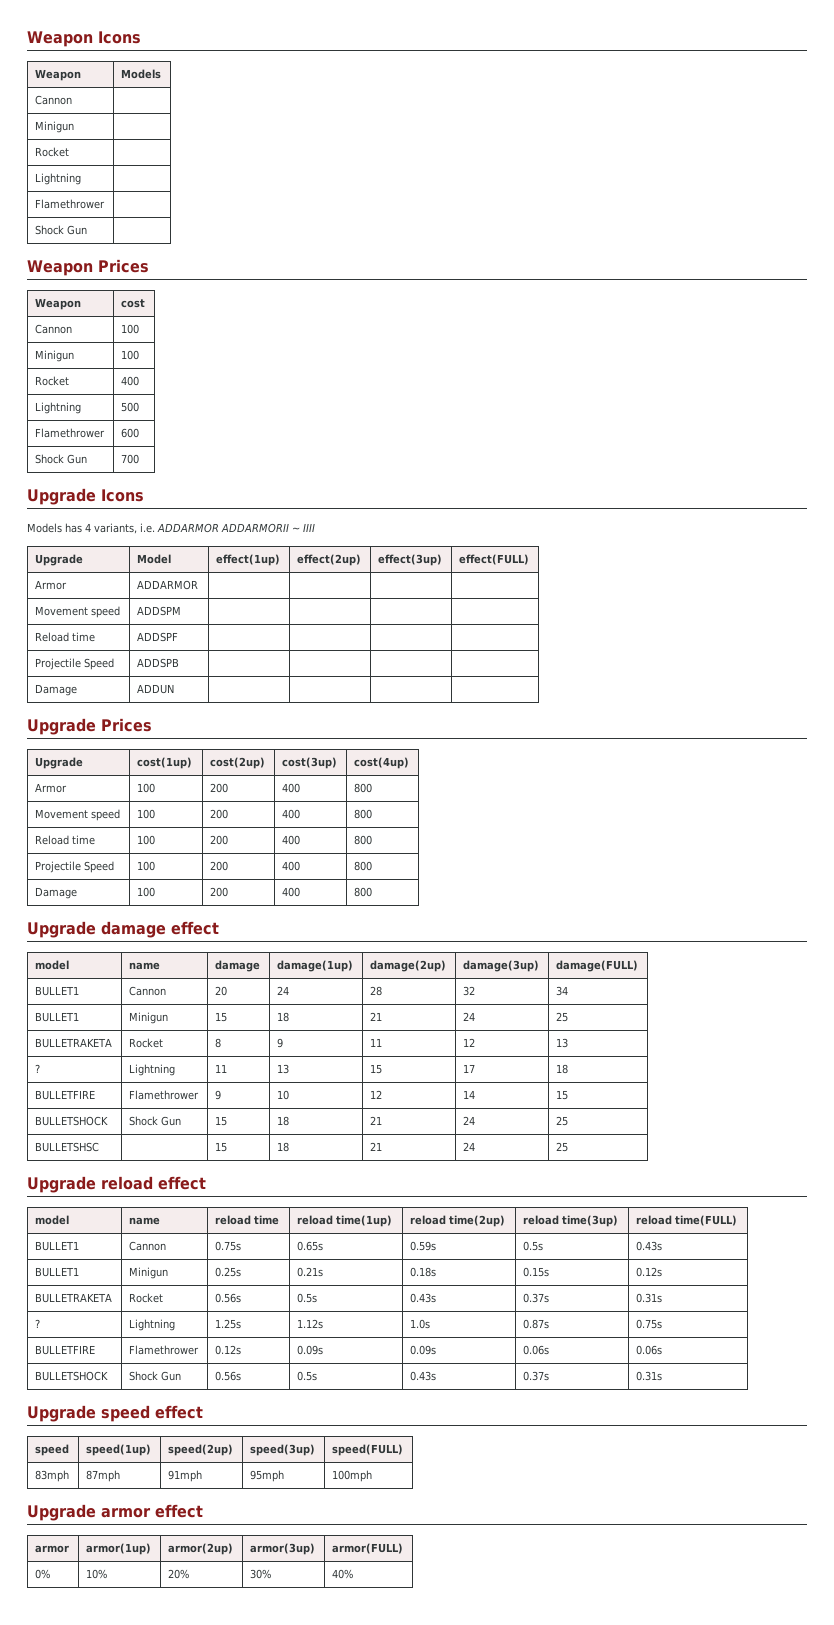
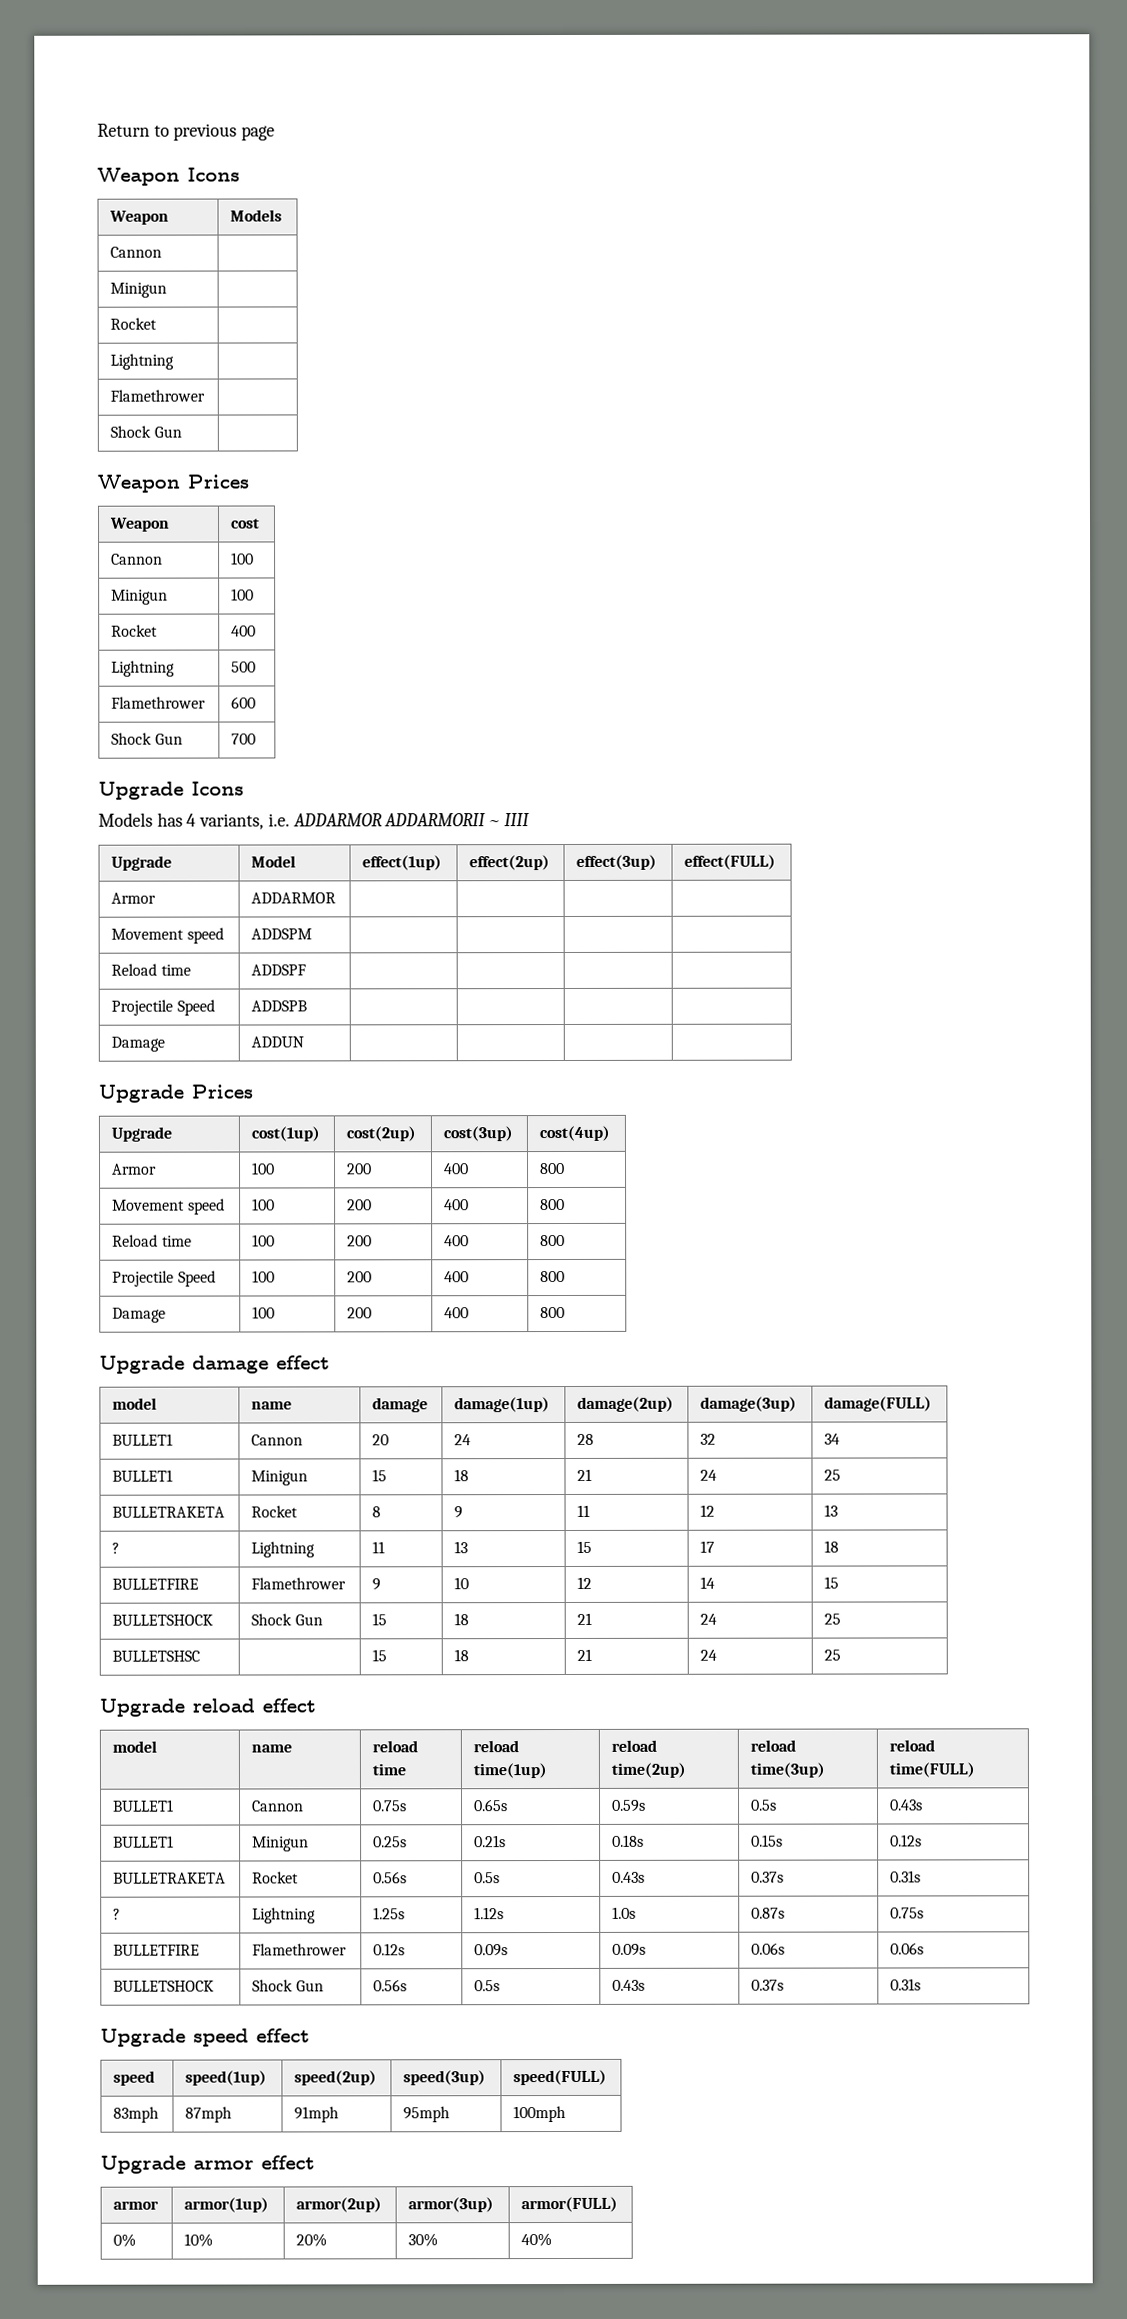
+ Return to previous page

